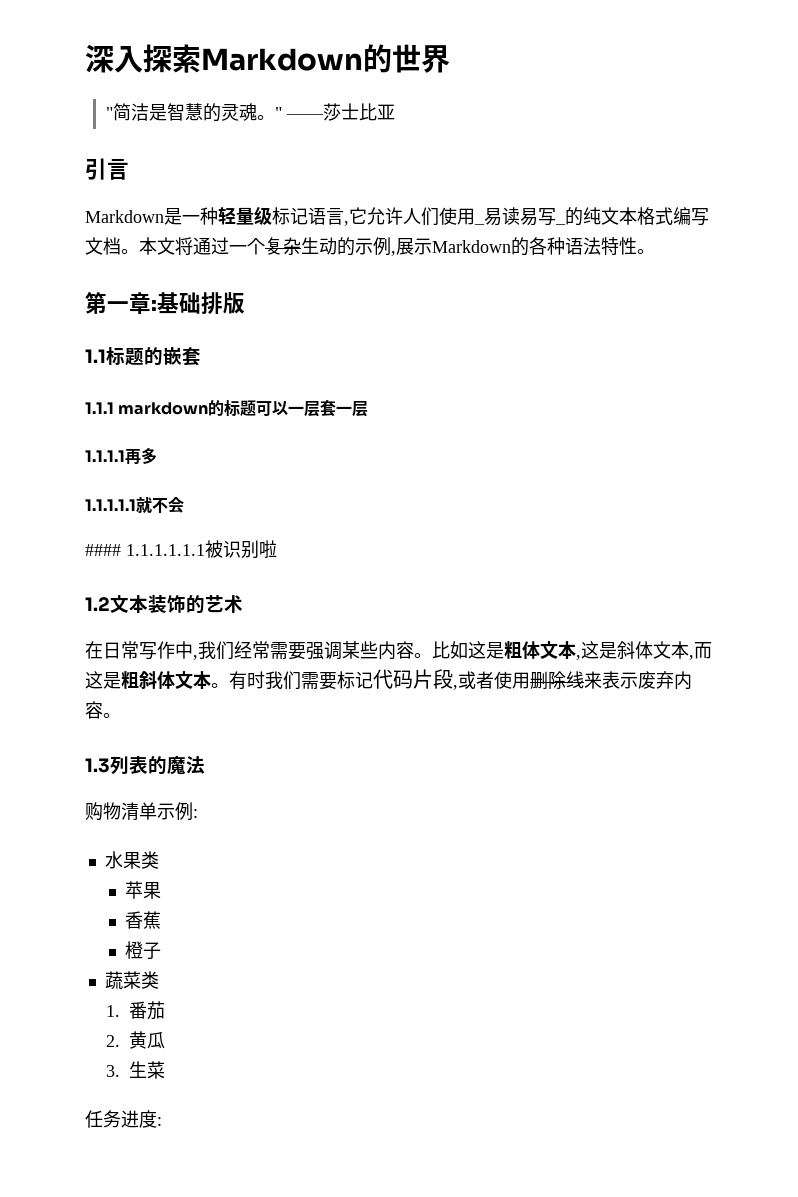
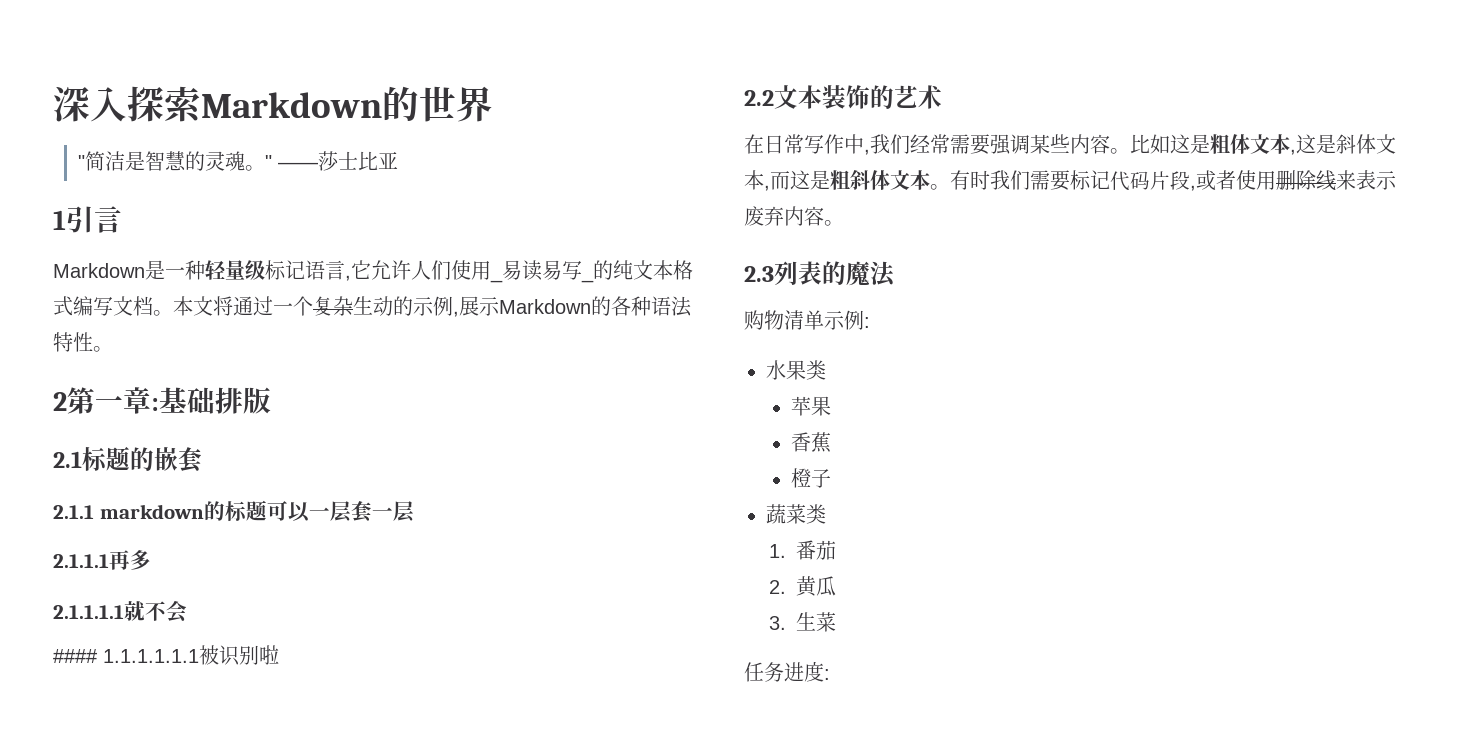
- 引言
+ 1引言
- 第一章:基础排版
+ 2第一章:基础排版
- 1.1标题的嵌套
+ 2.1标题的嵌套
- 1.1.1 markdown的标题可以一层套一层
+ 2.1.1 markdown的标题可以一层套一层
- 1.1.1.1再多
+ 2.1.1.1再多
- 1.1.1.1.1就不会
+ 2.1.1.1.1就不会
- 1.2文本装饰的艺术
+ 2.2文本装饰的艺术
- 1.3列表的魔法
+ 2.3列表的魔法

